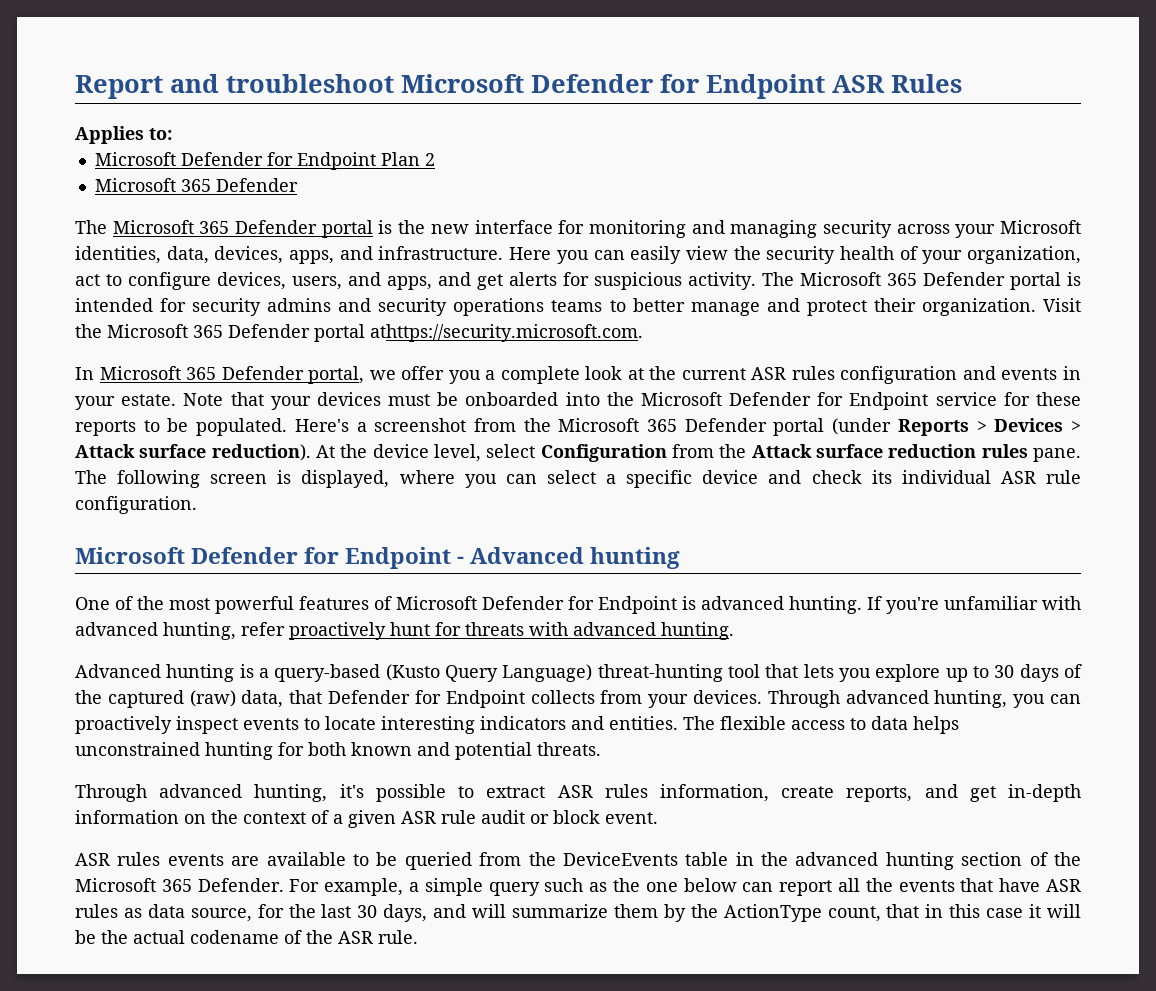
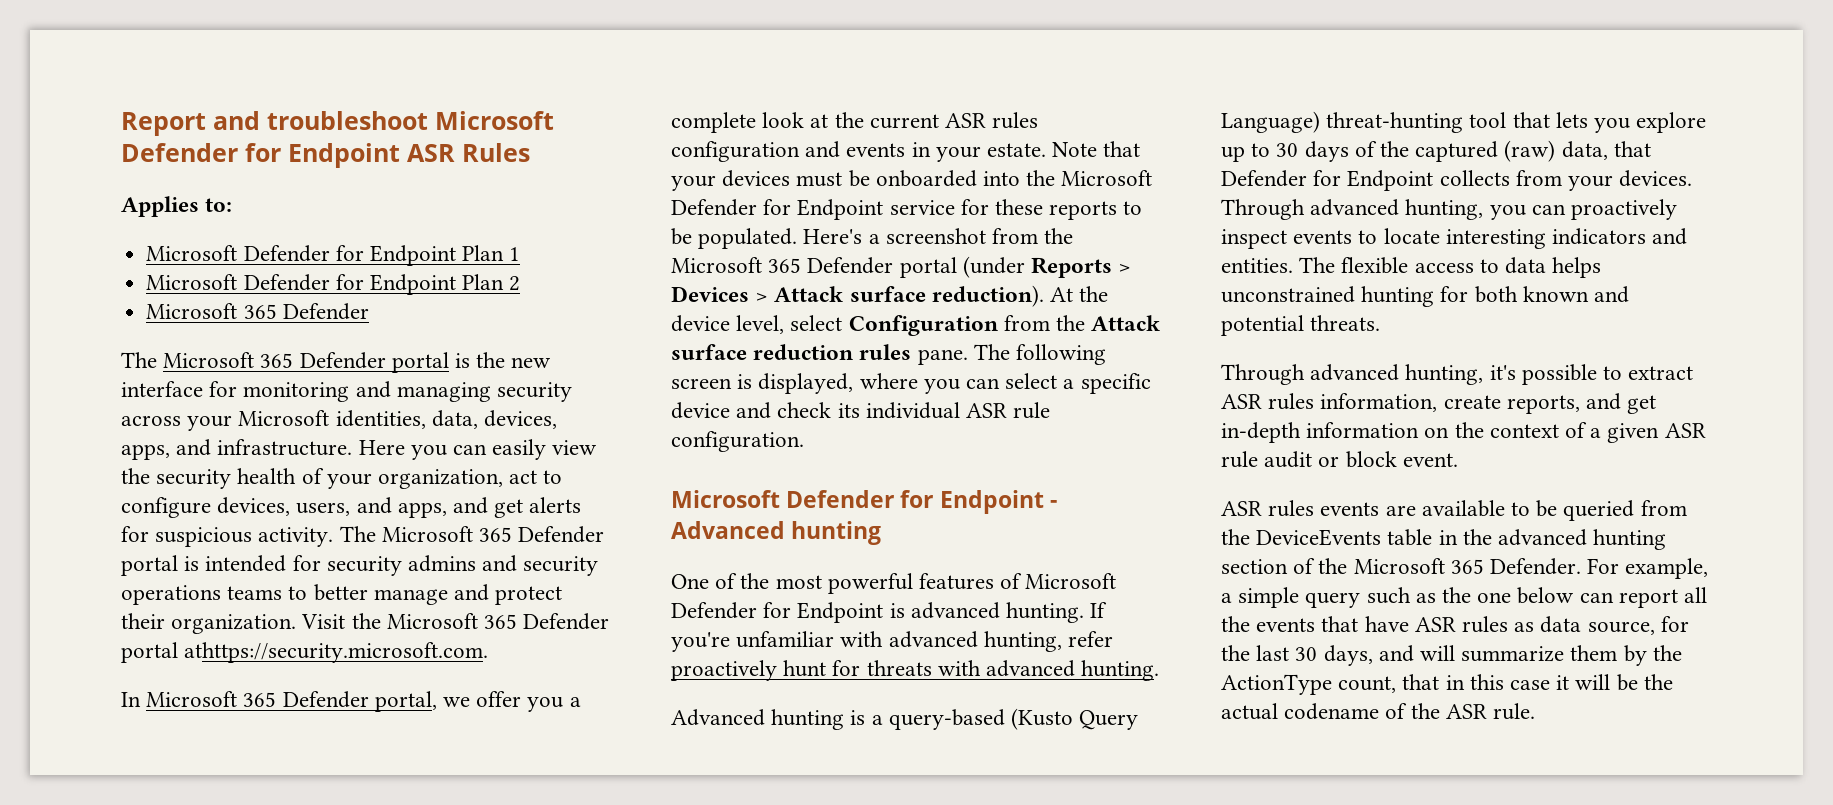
+ Microsoft Defender for Endpoint Plan 1

